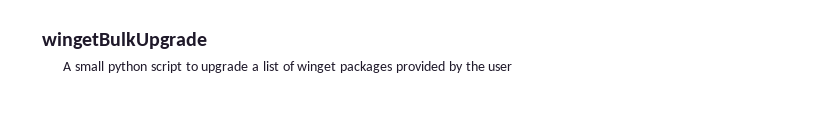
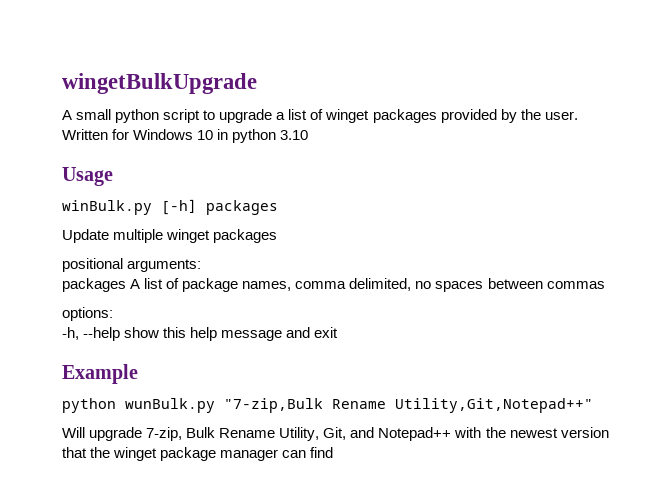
- A small python script to upgrade a list of winget packages provided by the user
+ A small python script to upgrade a list of winget packages provided by the user. Written for Windows 10 in python 3.10
+ Usage
+ winBulk.py [-h] packages
+ Update multiple winget packages
+ positional arguments:
+ packages A list of package names, comma delimited, no spaces between commas
+ options:
+ -h, --help show this help message and exit
+ Example
+ python wunBulk.py "7-zip,Bulk Rename Utility,Git,Notepad++"
+ Will upgrade 7-zip, Bulk Rename Utility, Git, and Notepad++ with the newest version that the winget package manager can find

